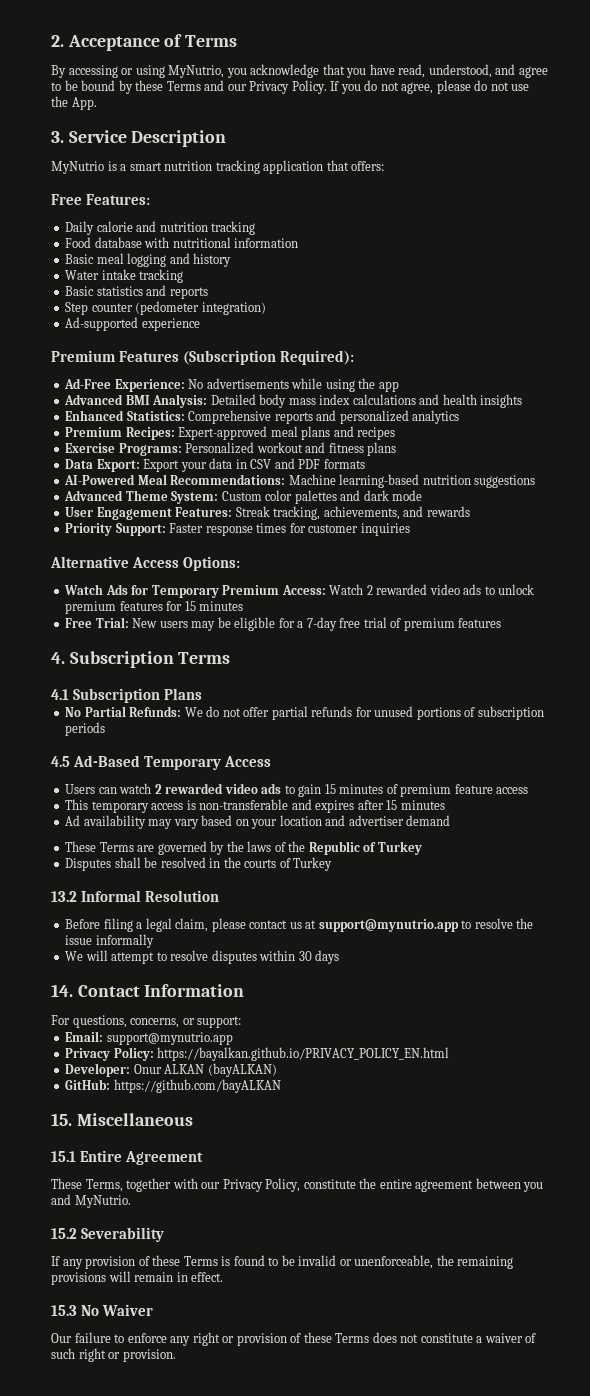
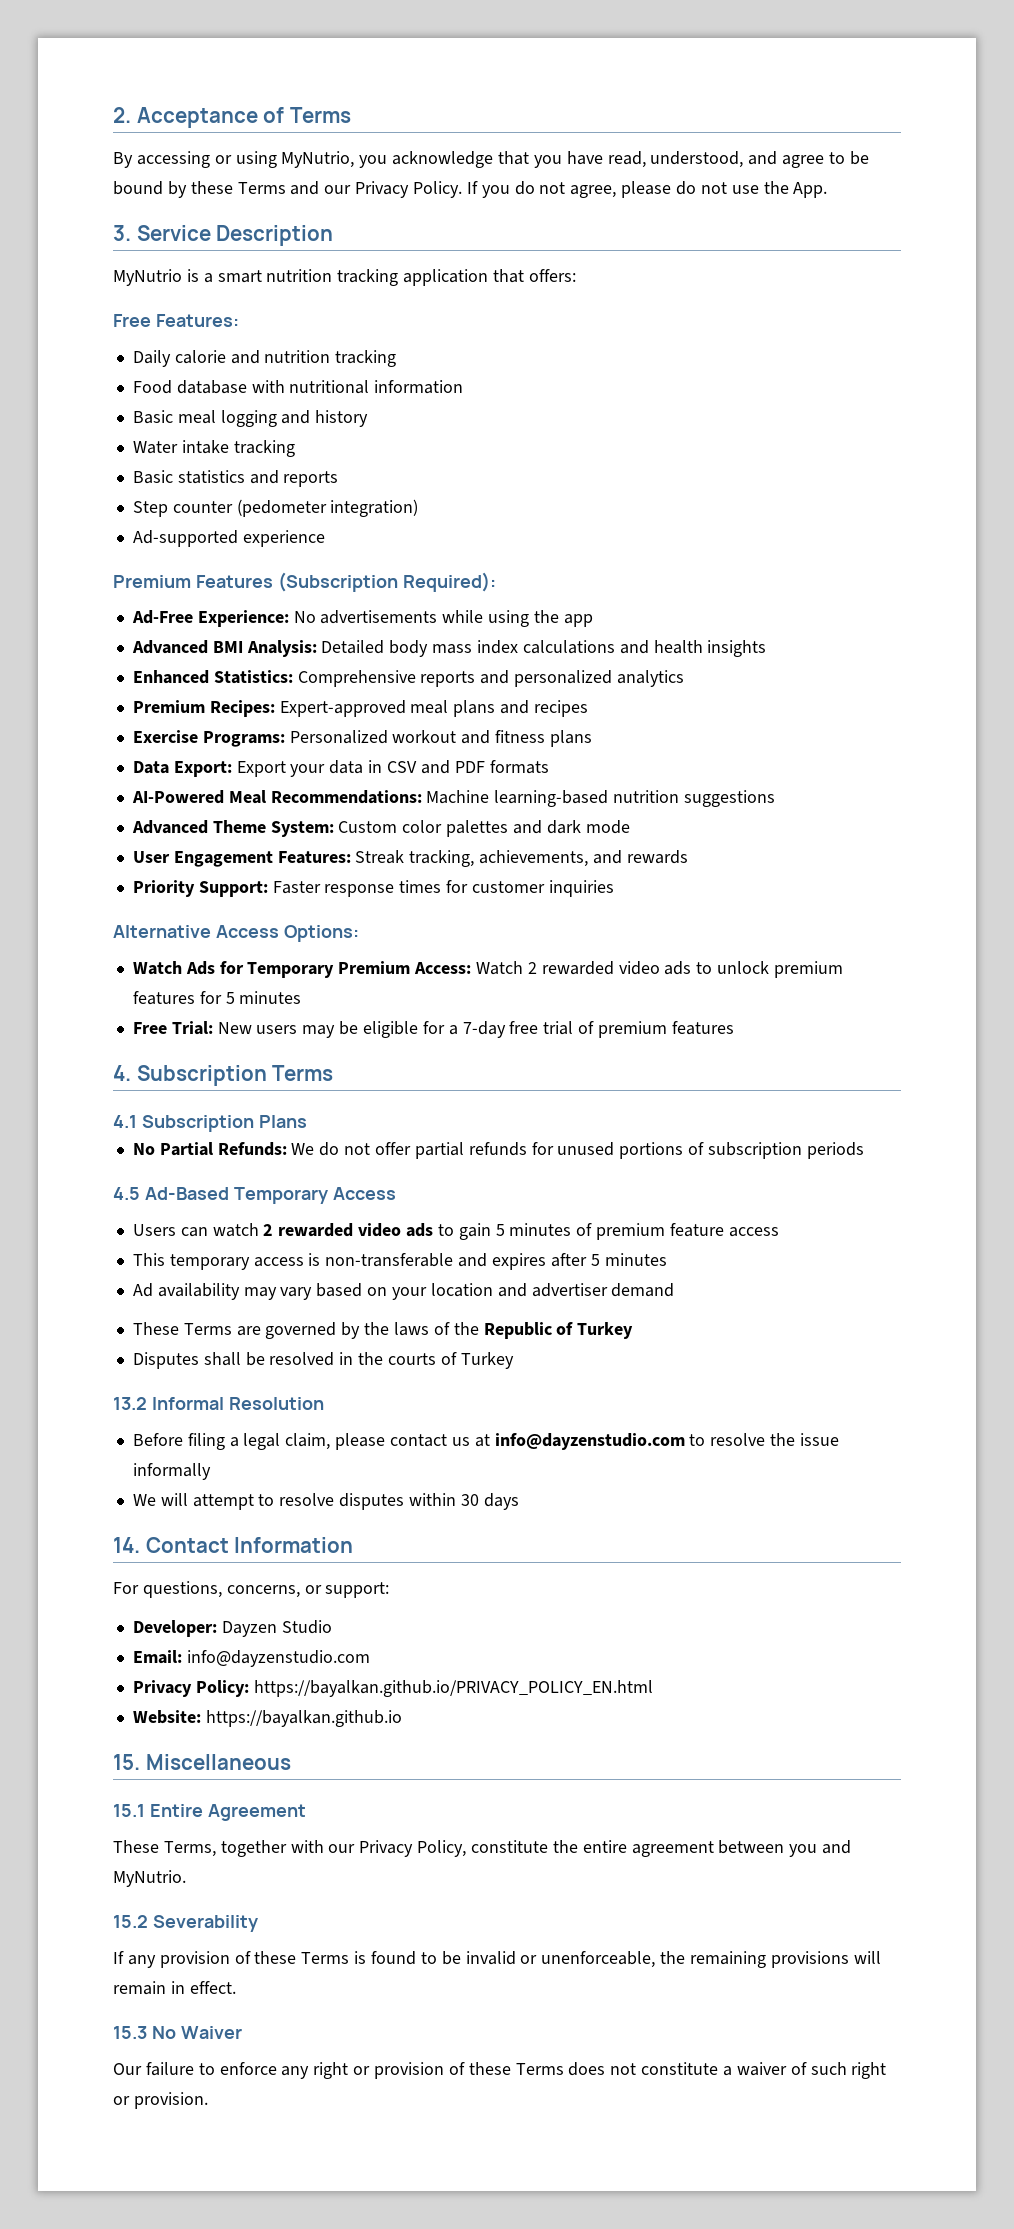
- Watch Ads for Temporary Premium Access: Watch 2 rewarded video ads to unlock premium features for 15 minutes
+ Watch Ads for Temporary Premium Access: Watch 2 rewarded video ads to unlock premium features for 5 minutes
- Users can watch 2 rewarded video ads to gain 15 minutes of premium feature access
+ Users can watch 2 rewarded video ads to gain 5 minutes of premium feature access
- This temporary access is non-transferable and expires after 15 minutes
+ This temporary access is non-transferable and expires after 5 minutes
- Before filing a legal claim, please contact us at support@mynutrio.app to resolve the issue informally
+ Before filing a legal claim, please contact us at info@dayzenstudio.com to resolve the issue informally
+ Developer: Dayzen Studio
- Email: support@mynutrio.app
+ Email: info@dayzenstudio.com
- Developer: Onur ALKAN (bayALKAN)
- GitHub: https://github.com/bayALKAN
+ Website: https://bayalkan.github.io

